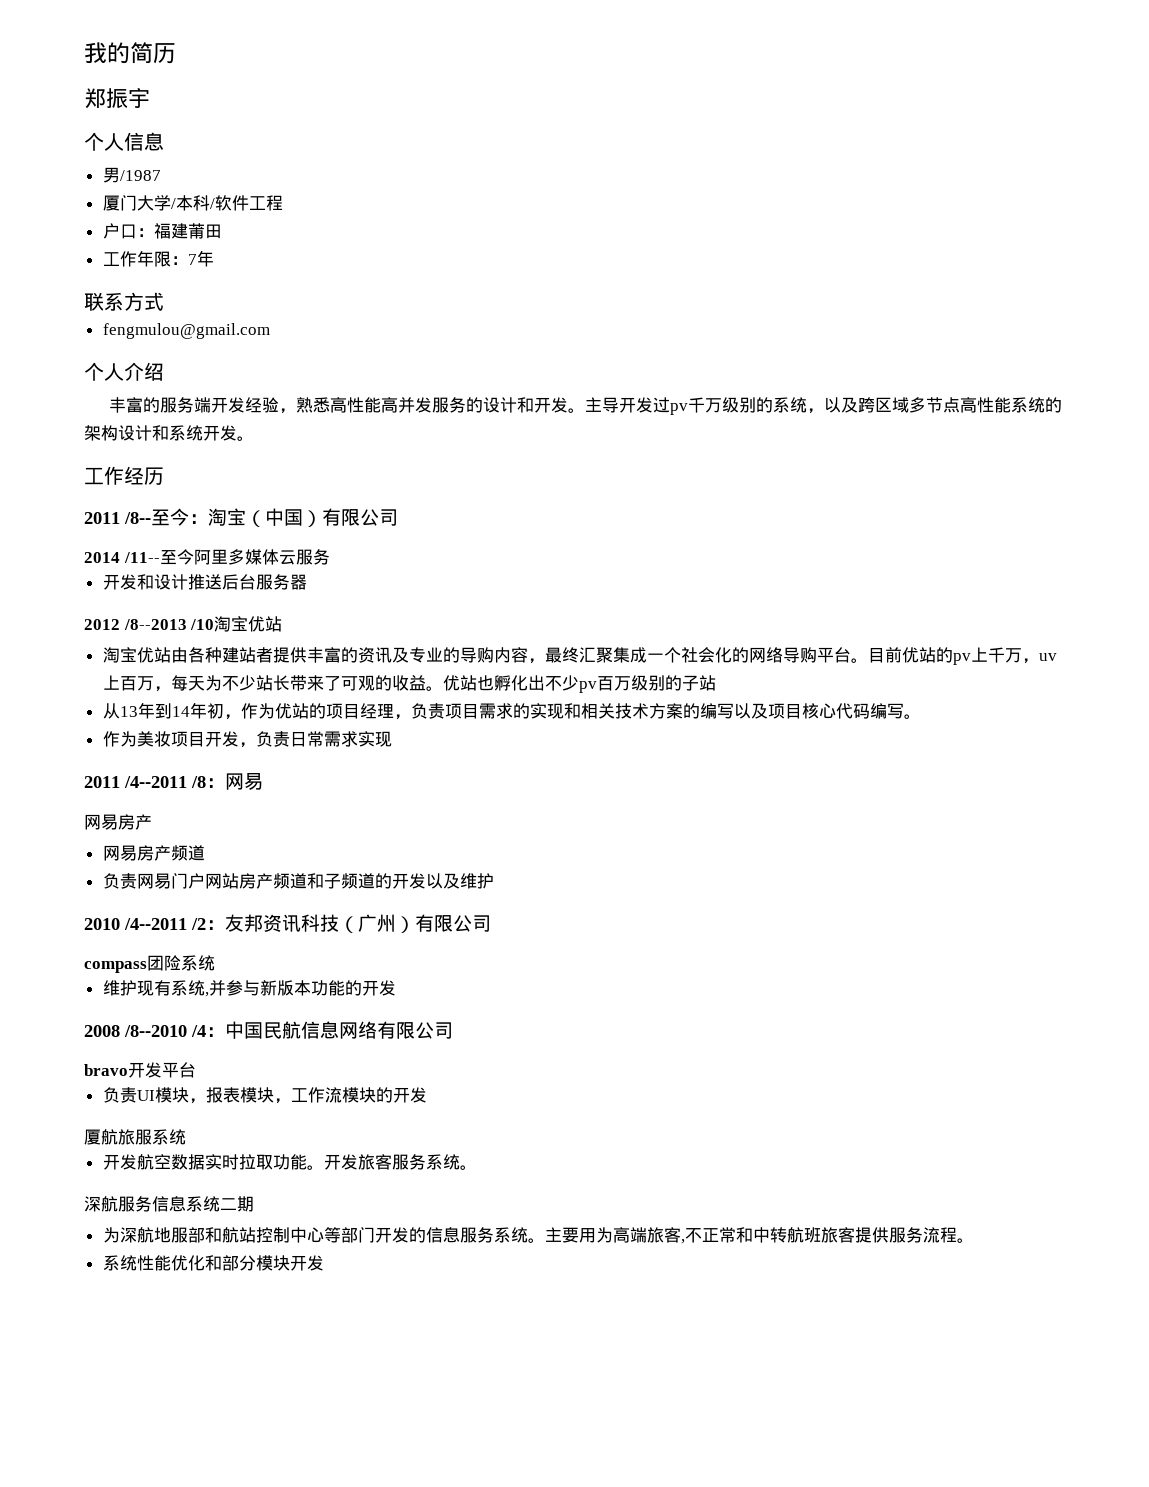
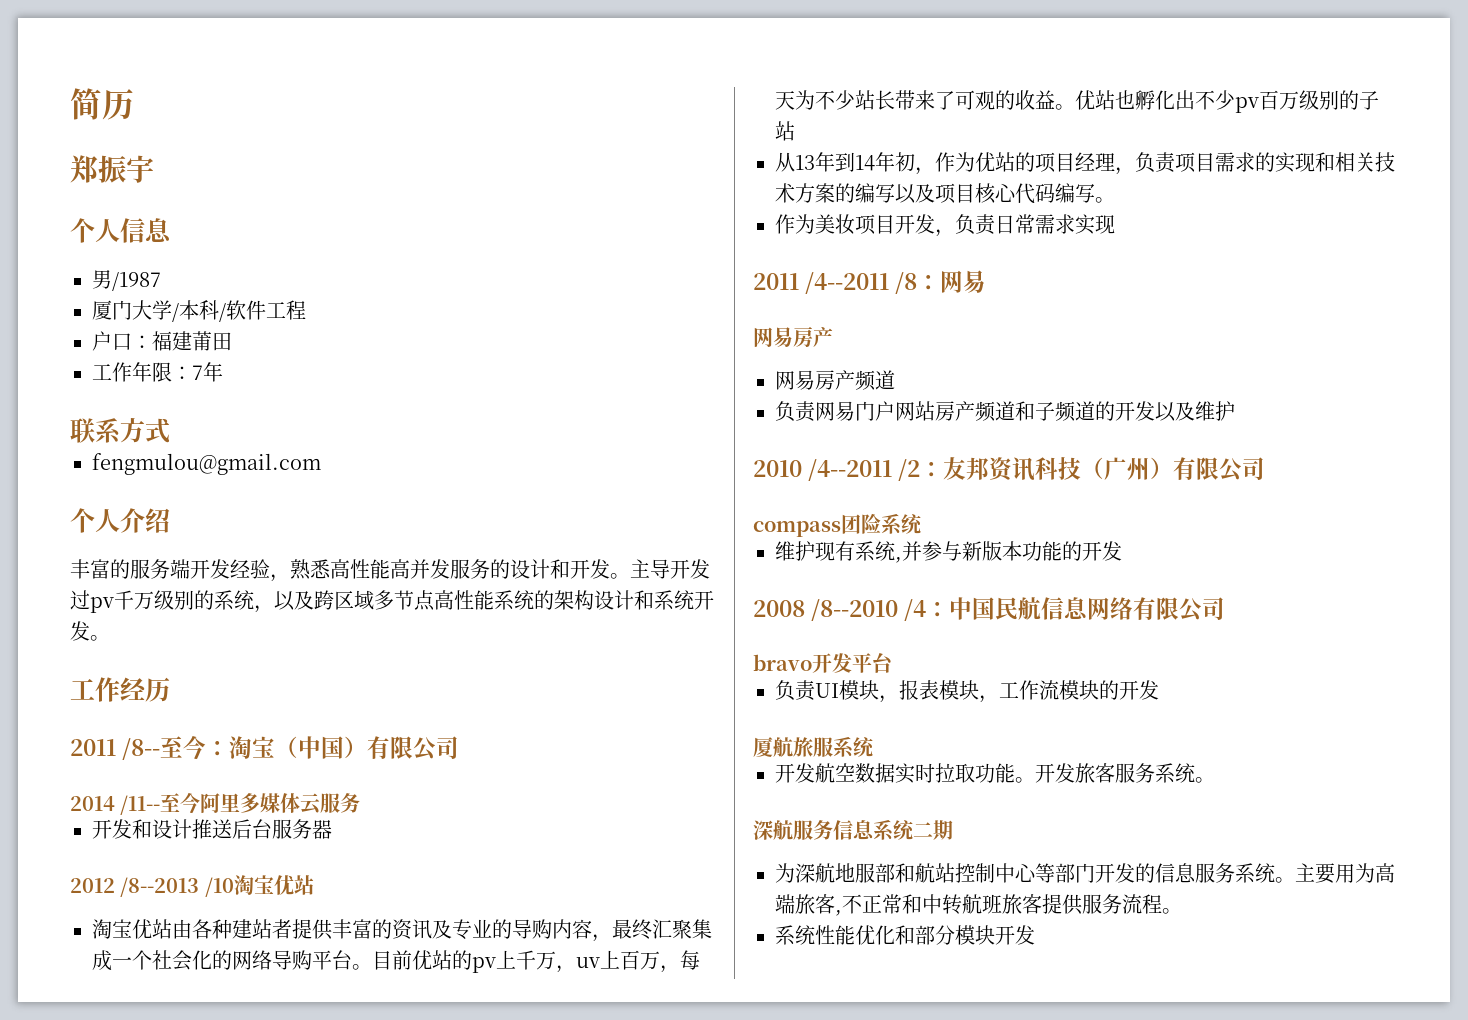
- 我的简历
+ 简历

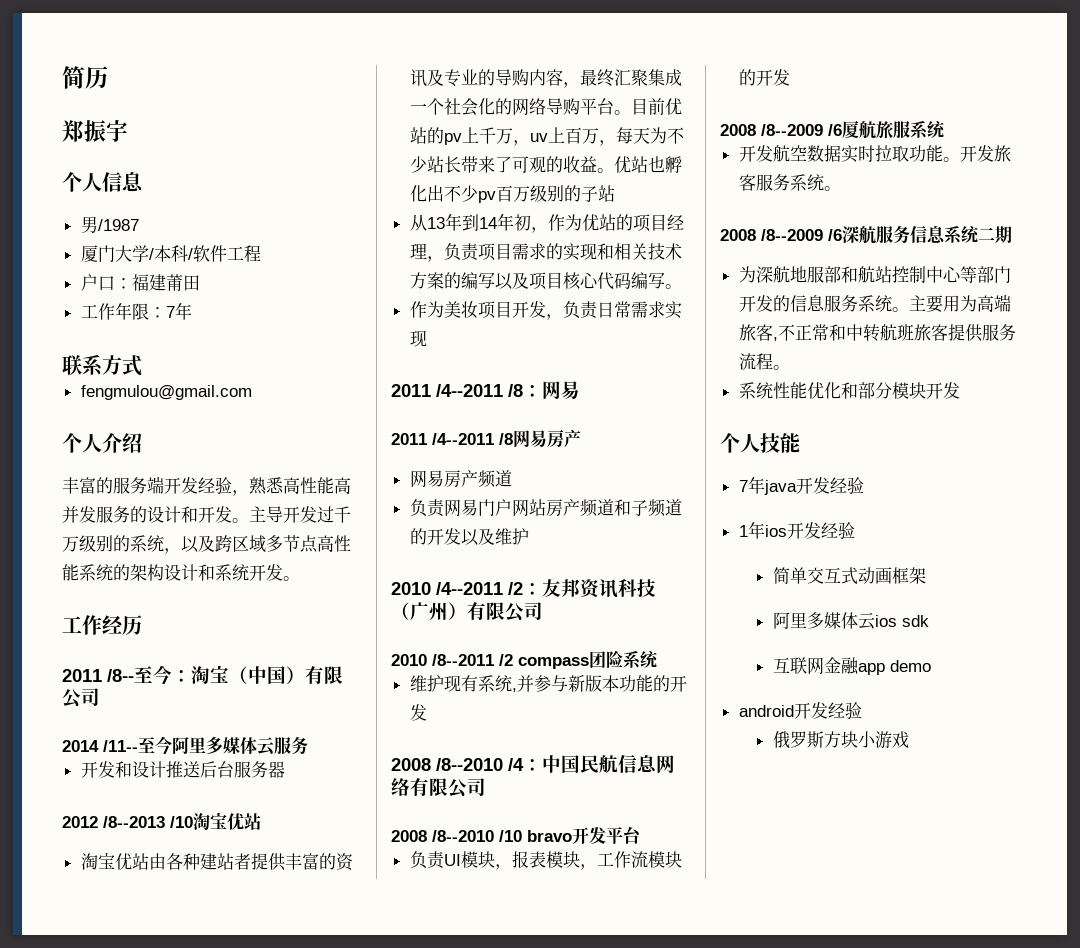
- 主导开发过pv千万级别的系统，以及跨区域多节点高性能系统的架构设计和系统开发。
+ 主导开发过千万级别的系统，以及跨区域多节点高性能系统的架构设计和系统开发。
  2011 /4--2011 /8：网易
- 网易房产
+ 2011 /4--2011 /8网易房产
- compass团险系统
+ 2010 /8--2011 /2 compass团险系统
- bravo开发平台
+ 2008 /8--2010 /10 bravo开发平台
- 厦航旅服系统
+ 2008 /8--2009 /6厦航旅服系统
- 深航服务信息系统二期
+ 2008 /8--2009 /6深航服务信息系统二期
+ 个人技能
+ 7年java开发经验
+ 1年ios开发经验
+ 简单交互式动画框架
+ 阿里多媒体云ios sdk
+ 互联网金融app demo
+ android开发经验
+ 俄罗斯方块小游戏

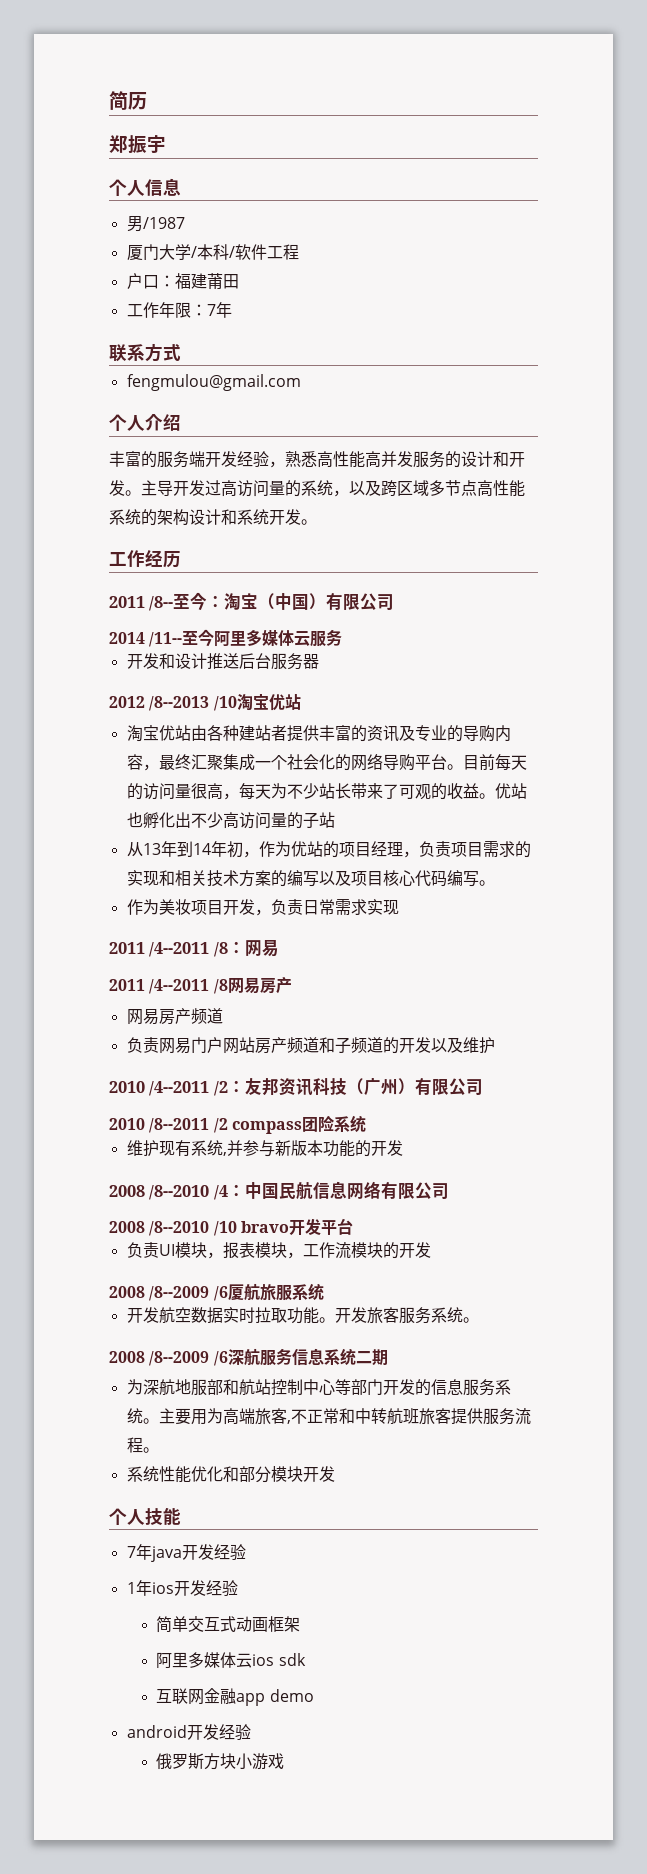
- 主导开发过千万级别的系统，以及跨区域多节点高性能系统的架构设计和系统开发。
+ 主导开发过高访问量的系统，以及跨区域多节点高性能系统的架构设计和系统开发。
- 目前优站的pv上千万，uv上百万，每天为不少站长带来了可观的收益。
+ 目前每天的访问量很高，每天为不少站长带来了可观的收益。
- 优站也孵化出不少pv百万级别的子站
+ 优站也孵化出不少高访问量的子站

